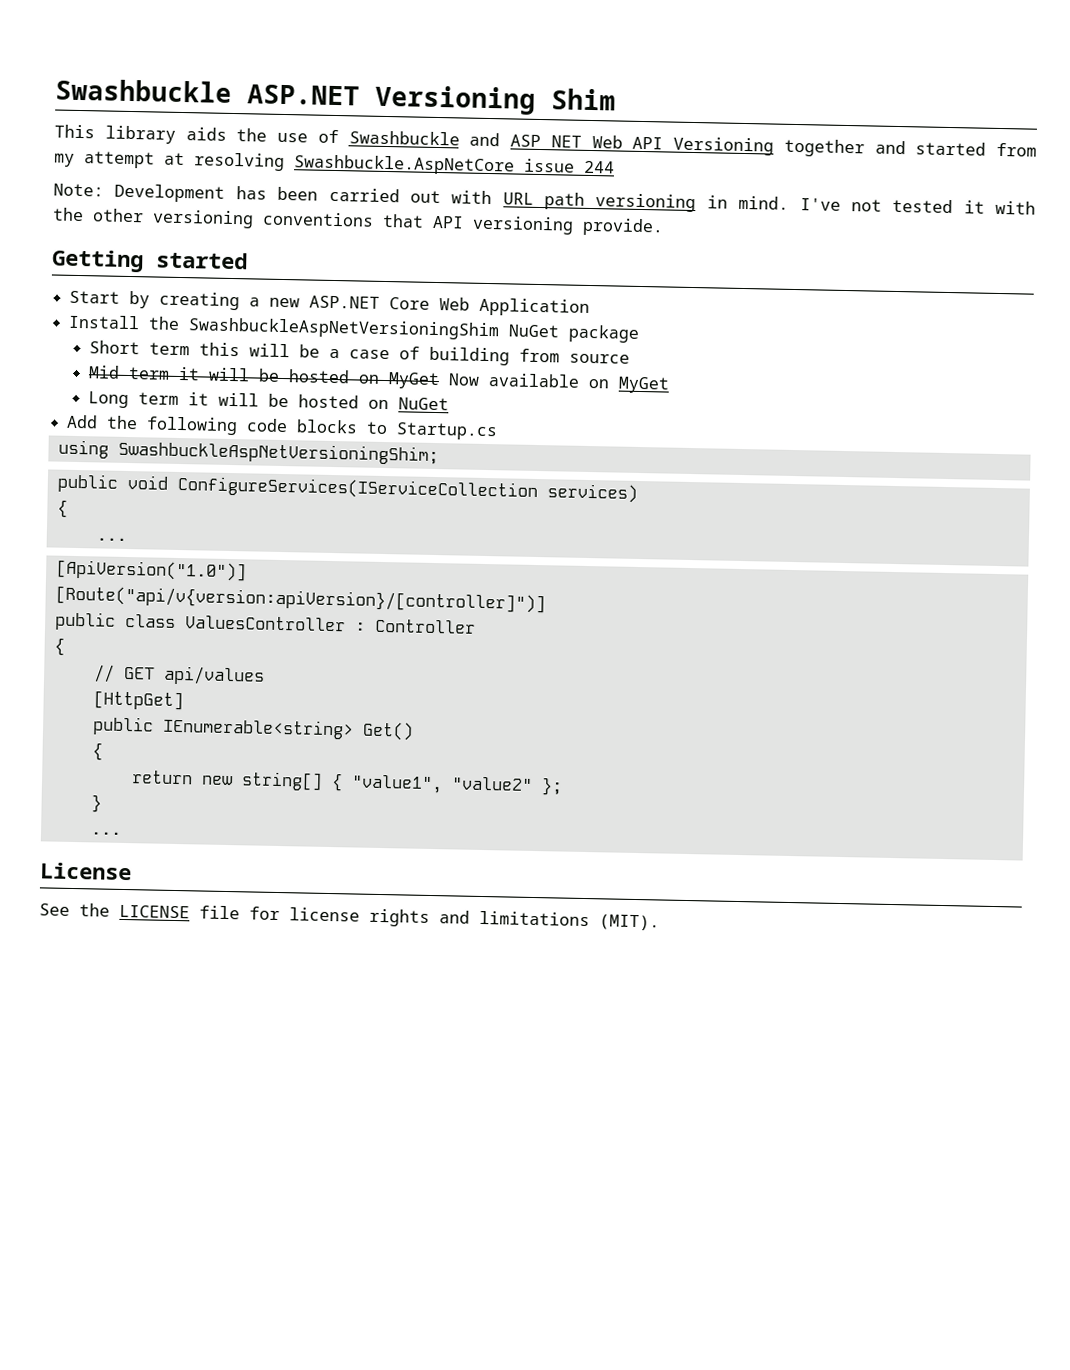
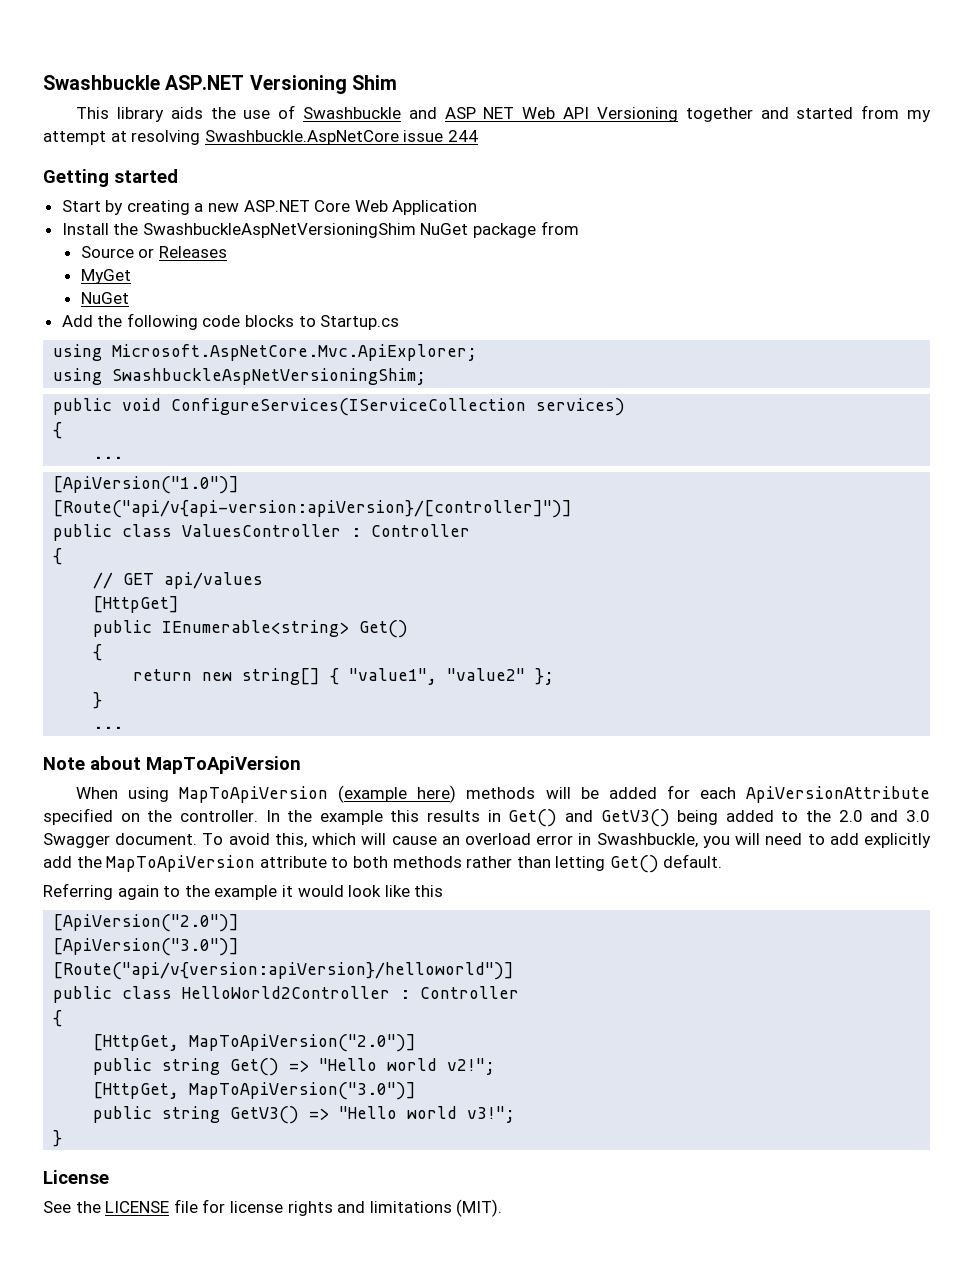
- Note: Development has been carried out with URL path versioning in mind. I've not tested it with the other versioning conventions that API versioning provide.
- Install the SwashbuckleAspNetVersioningShim NuGet package
- Short term this will be a case of building from source
- Mid term it will be hosted on MyGet Now available on MyGet
- Long term it will be hosted on NuGet
+ Install the SwashbuckleAspNetVersioningShim NuGet package from
+ Source or Releases
+ MyGet
+ NuGet
+ using Microsoft.AspNetCore.Mvc.ApiExplorer;
- [Route("api/v{version:apiVersion}/[controller]")]
+ [Route("api/v{api-version:apiVersion}/[controller]")]
+ Note about MapToApiVersion
+ When using MapToApiVersion (example here) methods will be added for each ApiVersionAttribute specified on the controller. In the example this results in Get() and GetV3() being added to the 2.0 and 3.0 Swagger document. To avoid this, which will cause an overload error in Swashbuckle, you will need to add explicitly add the MapToApiVersion attribute to both methods rather than letting Get() default.
+ Referring again to the example it would look like this
+ [ApiVersion("2.0")]
+ [ApiVersion("3.0")]
+ [Route("api/v{version:apiVersion}/helloworld")]
+ public class HelloWorld2Controller : Controller
+ {
+ [HttpGet, MapToApiVersion("2.0")]
+ public string Get() => "Hello world v2!";
+ [HttpGet, MapToApiVersion("3.0")]
+ public string GetV3() => "Hello world v3!";
+ }

